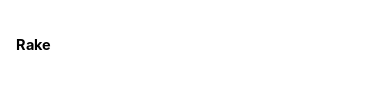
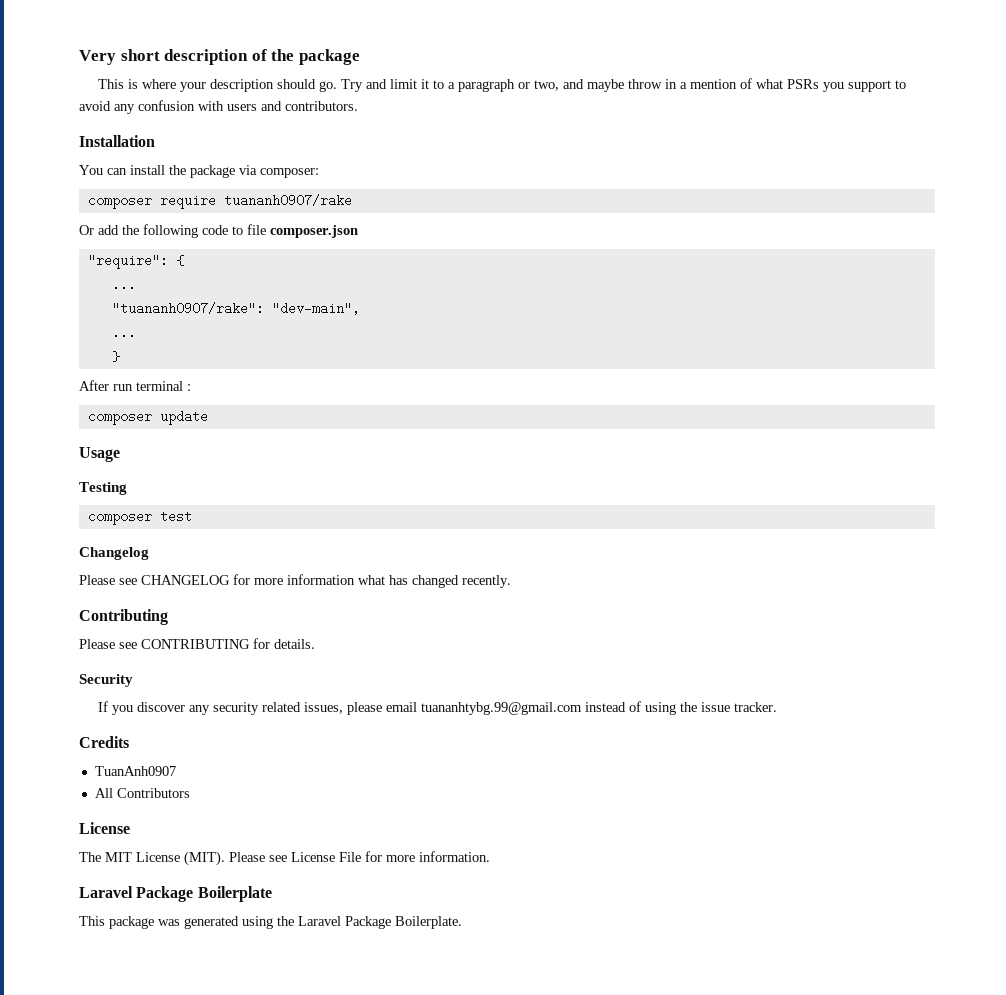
- Rake
+ Very short description of the package
+ This is where your description should go. Try and limit it to a paragraph or two, and maybe throw in a mention of what PSRs you support to avoid any confusion with users and contributors.
+ Installation
+ You can install the package via composer:
+ composer require tuananh0907/rake
+ Or add the following code to file composer.json
+ "require": {
+ ...
+ "tuananh0907/rake": "dev-main",
+ ...
+ }
+ After run terminal :
+ composer update
+ Usage
+ Testing
+ composer test
+ Changelog
+ Please see CHANGELOG for more information what has changed recently.
+ Contributing
+ Please see CONTRIBUTING for details.
+ Security
+ If you discover any security related issues, please email tuananhtybg.99@gmail.com instead of using the issue tracker.
+ Credits
+ TuanAnh0907
+ All Contributors
+ License
+ The MIT License (MIT). Please see License File for more information.
+ Laravel Package Boilerplate
+ This package was generated using the Laravel Package Boilerplate.

